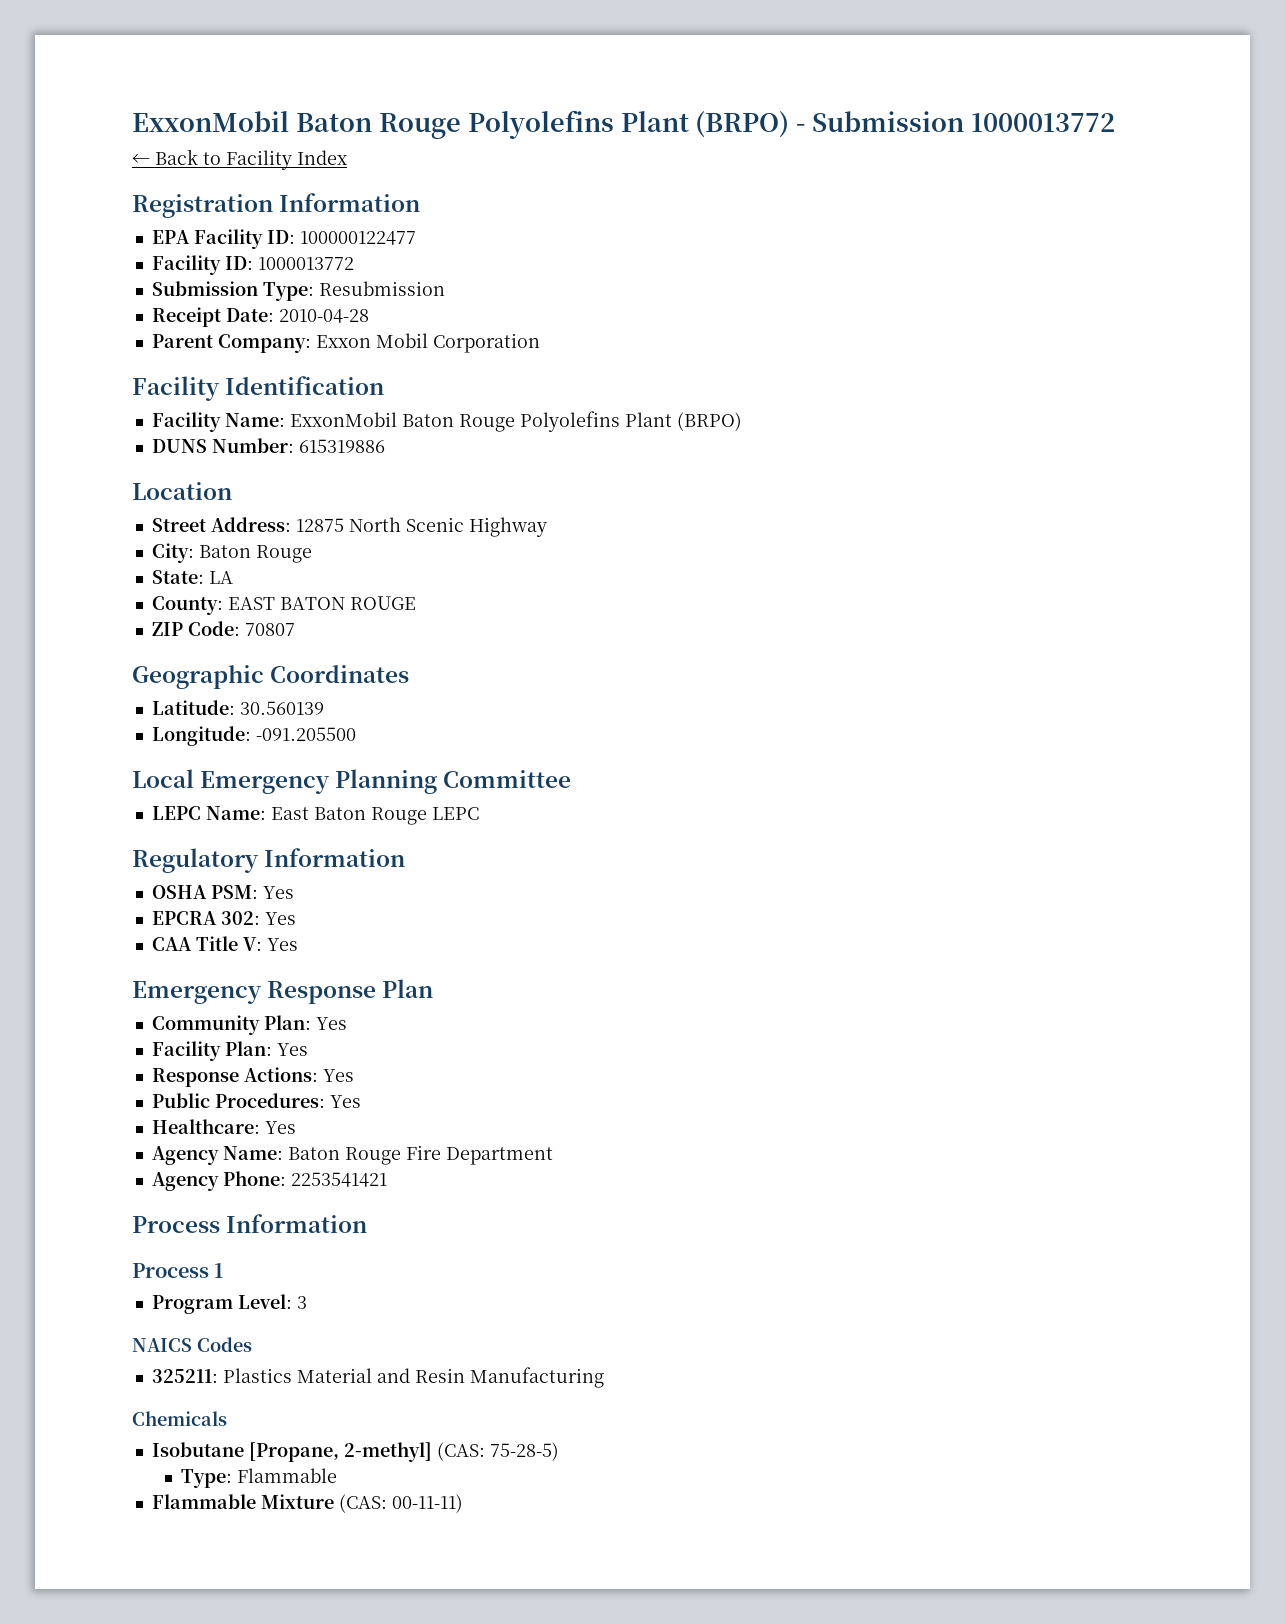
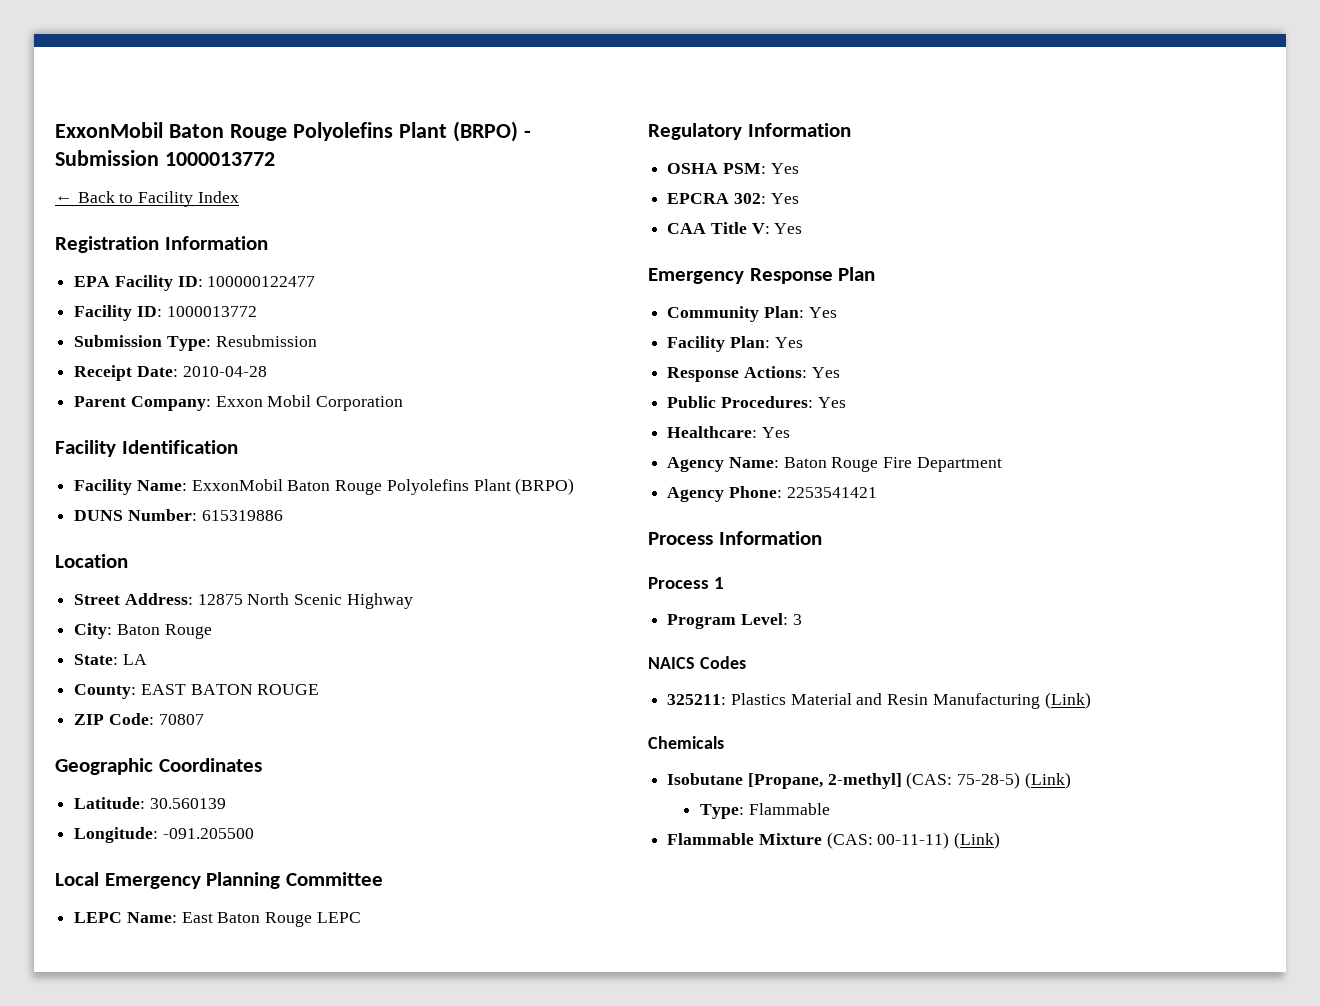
- 325211: Plastics Material and Resin Manufacturing
+ 325211: Plastics Material and Resin Manufacturing (Link)
- Isobutane [Propane, 2-methyl] (CAS: 75-28-5)
+ Isobutane [Propane, 2-methyl] (CAS: 75-28-5) (Link)
- Flammable Mixture (CAS: 00-11-11)
+ Flammable Mixture (CAS: 00-11-11) (Link)

